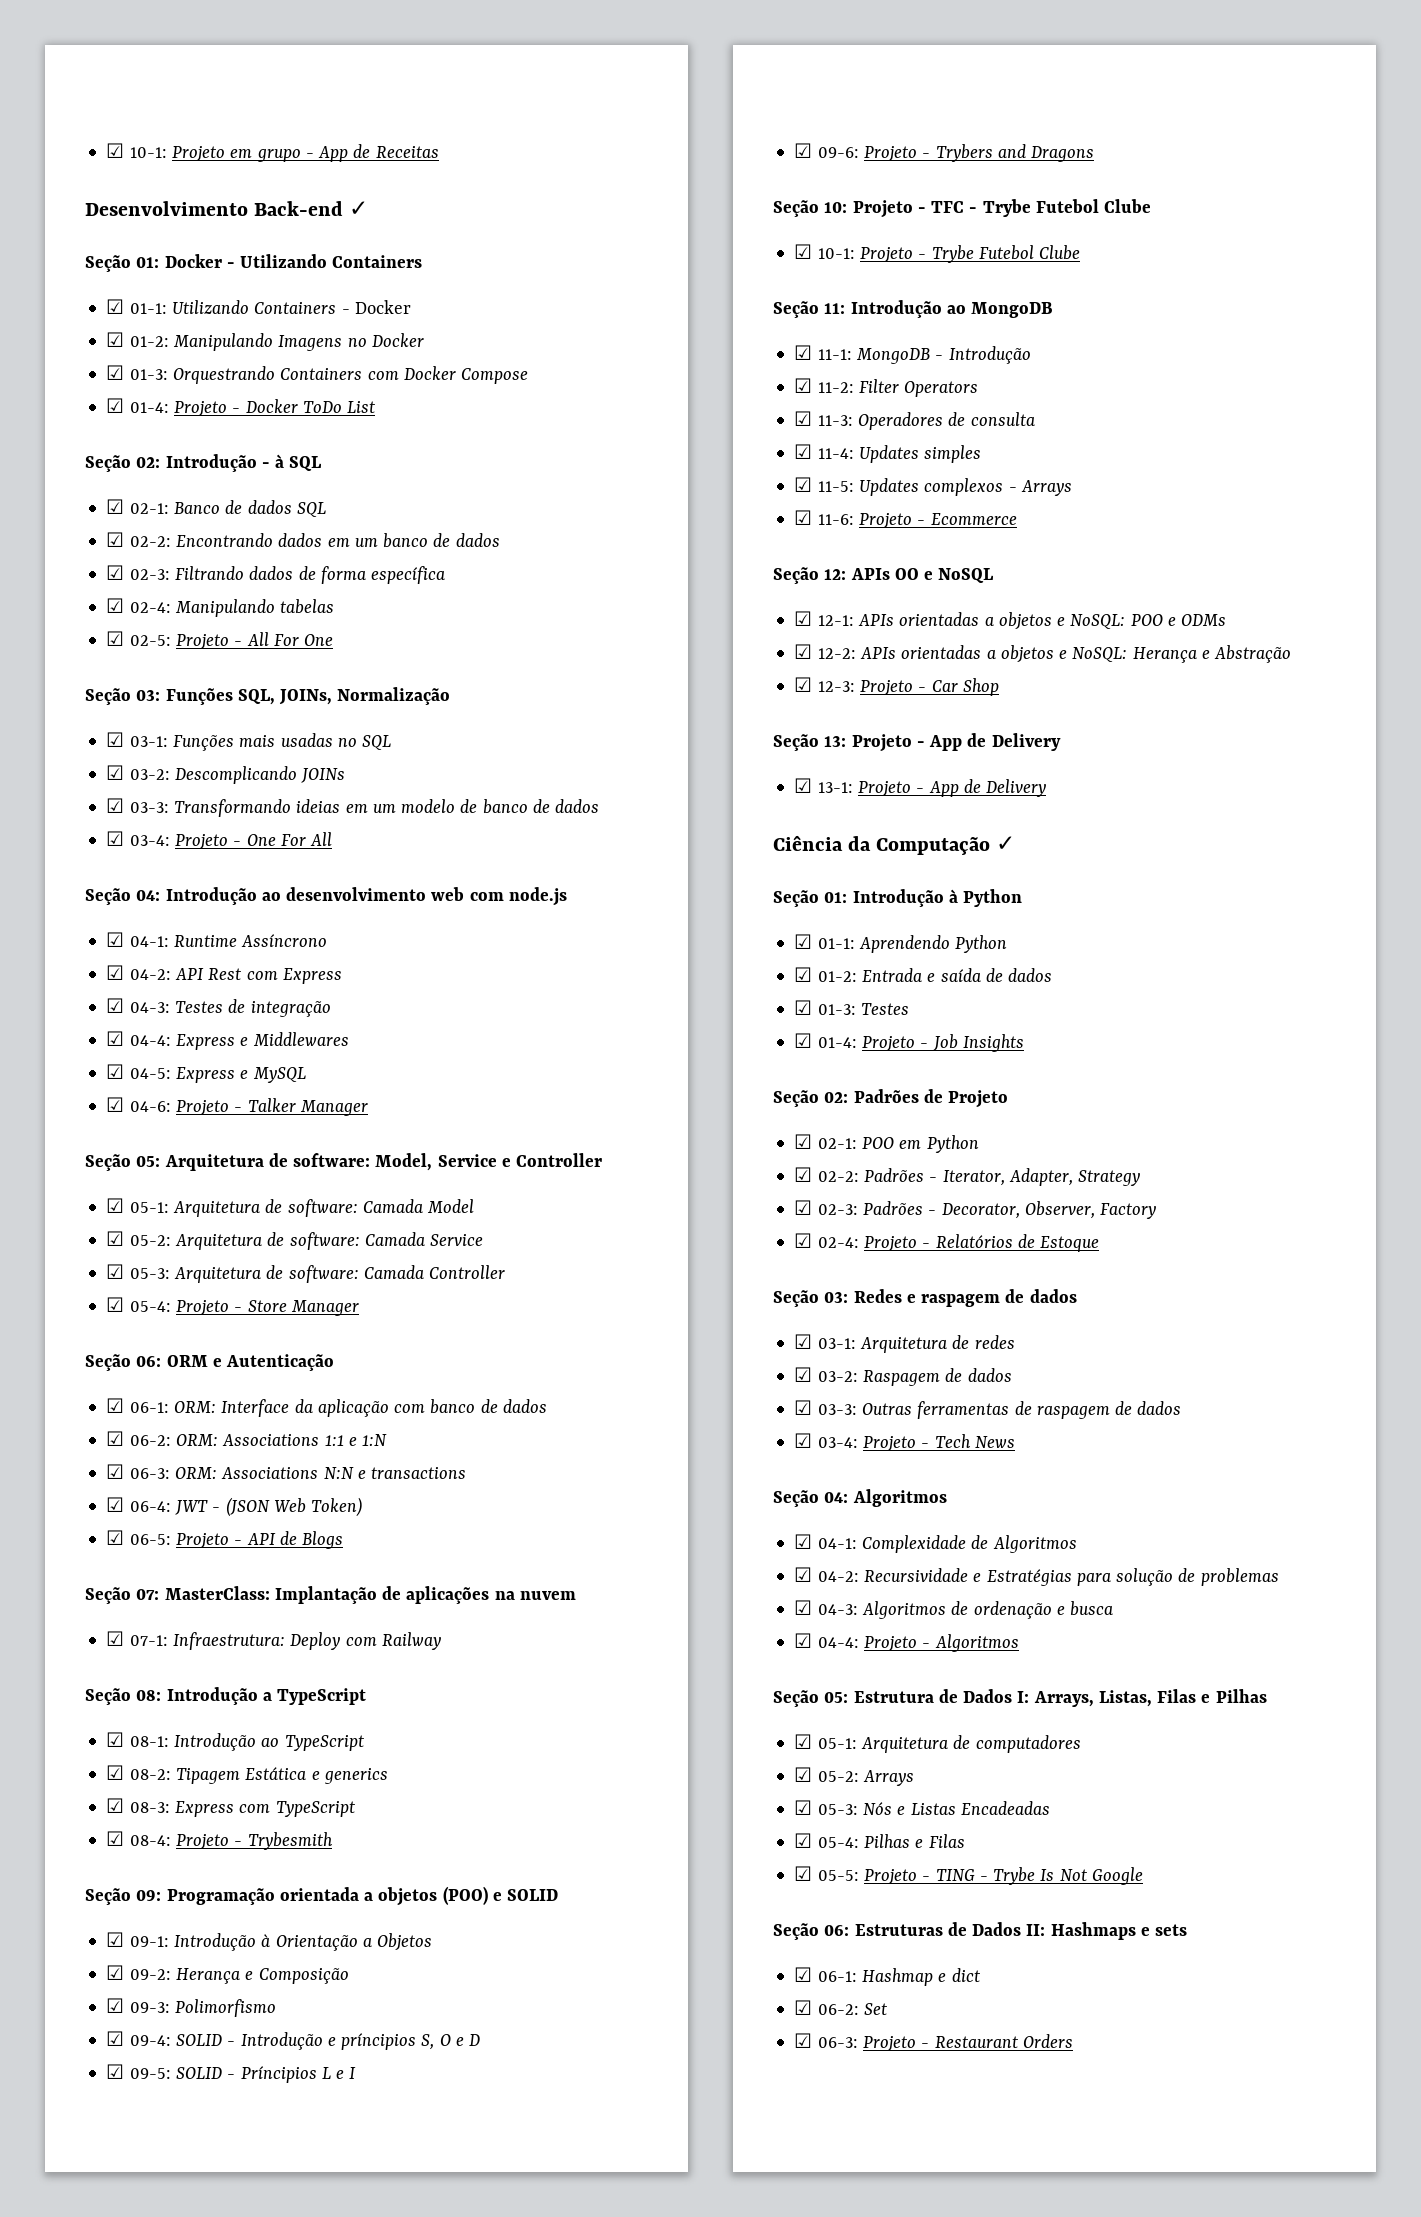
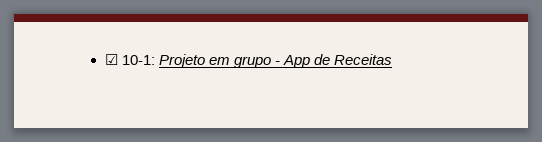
- Desenvolvimento Back-end ✓
- Seção 01: Docker - Utilizando Containers
- ☑ 01-1: Utilizando Containers - Docker
- ☑ 01-2: Manipulando Imagens no Docker
- ☑ 01-3: Orquestrando Containers com Docker Compose
- ☑ 01-4: Projeto - Docker ToDo List
- Seção 02: Introdução - à SQL
- ☑ 02-1: Banco de dados SQL
- ☑ 02-2: Encontrando dados em um banco de dados
- ☑ 02-3: Filtrando dados de forma específica
- ☑ 02-4: Manipulando tabelas
- ☑ 02-5: Projeto - All For One
- Seção 03: Funções SQL, JOINs, Normalização
- ☑ 03-1: Funções mais usadas no SQL
- ☑ 03-2: Descomplicando JOINs
- ☑ 03-3: Transformando ideias em um modelo de banco de dados
- ☑ 03-4: Projeto - One For All
- Seção 04: Introdução ao desenvolvimento web com node.js
- ☑ 04-1: Runtime Assíncrono
- ☑ 04-2: API Rest com Express
- ☑ 04-3: Testes de integração
- ☑ 04-4: Express e Middlewares
- ☑ 04-5: Express e MySQL
- ☑ 04-6: Projeto - Talker Manager
- Seção 05: Arquitetura de software: Model, Service e Controller
- ☑ 05-1: Arquitetura de software: Camada Model
- ☑ 05-2: Arquitetura de software: Camada Service
- ☑ 05-3: Arquitetura de software: Camada Controller
- ☑ 05-4: Projeto - Store Manager
- Seção 06: ORM e Autenticação
- ☑ 06-1: ORM: Interface da aplicação com banco de dados
- ☑ 06-2: ORM: Associations 1:1 e 1:N
- ☑ 06-3: ORM: Associations N:N e transactions
- ☑ 06-4: JWT - (JSON Web Token)
- ☑ 06-5: Projeto - API de Blogs
- Seção 07: MasterClass: Implantação de aplicações na nuvem
- ☑ 07-1: Infraestrutura: Deploy com Railway
- Seção 08: Introdução a TypeScript
- ☑ 08-1: Introdução ao TypeScript
- ☑ 08-2: Tipagem Estática e generics
- ☑ 08-3: Express com TypeScript
- ☑ 08-4: Projeto - Trybesmith
- Seção 09: Programação orientada a objetos (POO) e SOLID
- ☑ 09-1: Introdução à Orientação a Objetos
- ☑ 09-2: Herança e Composição
- ☑ 09-3: Polimorfismo
- ☑ 09-4: SOLID - Introdução e príncipios S, O e D
- ☑ 09-5: SOLID - Príncipios L e I
- ☑ 09-6: Projeto - Trybers and Dragons
- Seção 10: Projeto - TFC - Trybe Futebol Clube
- ☑ 10-1: Projeto - Trybe Futebol Clube
- Seção 11: Introdução ao MongoDB
- ☑ 11-1: MongoDB - Introdução
- ☑ 11-2: Filter Operators
- ☑ 11-3: Operadores de consulta
- ☑ 11-4: Updates simples
- ☑ 11-5: Updates complexos - Arrays
- ☑ 11-6: Projeto - Ecommerce
- Seção 12: APIs OO e NoSQL
- ☑ 12-1: APIs orientadas a objetos e NoSQL: POO e ODMs
- ☑ 12-2: APIs orientadas a objetos e NoSQL: Herança e Abstração
- ☑ 12-3: Projeto - Car Shop
- Seção 13: Projeto - App de Delivery
- ☑ 13-1: Projeto - App de Delivery
- Ciência da Computação ✓
- Seção 01: Introdução à Python
- ☑ 01-1: Aprendendo Python
- ☑ 01-2: Entrada e saída de dados
- ☑ 01-3: Testes
- ☑ 01-4: Projeto - Job Insights
- Seção 02: Padrões de Projeto
- ☑ 02-1: POO em Python
- ☑ 02-2: Padrões - Iterator, Adapter, Strategy
- ☑ 02-3: Padrões - Decorator, Observer, Factory
- ☑ 02-4: Projeto - Relatórios de Estoque
- Seção 03: Redes e raspagem de dados
- ☑ 03-1: Arquitetura de redes
- ☑ 03-2: Raspagem de dados
- ☑ 03-3: Outras ferramentas de raspagem de dados
- ☑ 03-4: Projeto - Tech News
- Seção 04: Algoritmos
- ☑ 04-1: Complexidade de Algoritmos
- ☑ 04-2: Recursividade e Estratégias para solução de problemas
- ☑ 04-3: Algoritmos de ordenação e busca
- ☑ 04-4: Projeto - Algoritmos
- Seção 05: Estrutura de Dados I: Arrays, Listas, Filas e Pilhas
- ☑ 05-1: Arquitetura de computadores
- ☑ 05-2: Arrays
- ☑ 05-3: Nós e Listas Encadeadas
- ☑ 05-4: Pilhas e Filas
- ☑ 05-5: Projeto - TING - Trybe Is Not Google
- Seção 06: Estruturas de Dados II: Hashmaps e sets
- ☑ 06-1: Hashmap e dict
- ☑ 06-2: Set
- ☑ 06-3: Projeto - Restaurant Orders

